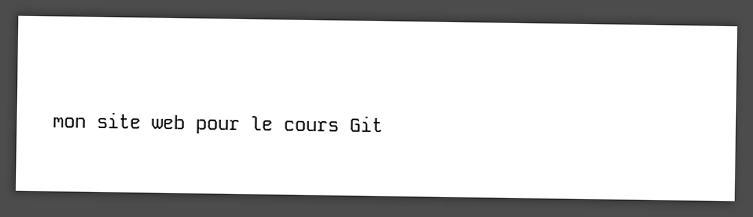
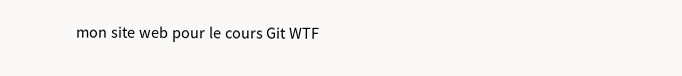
- mon site web pour le cours Git
+ mon site web pour le cours Git WTF

